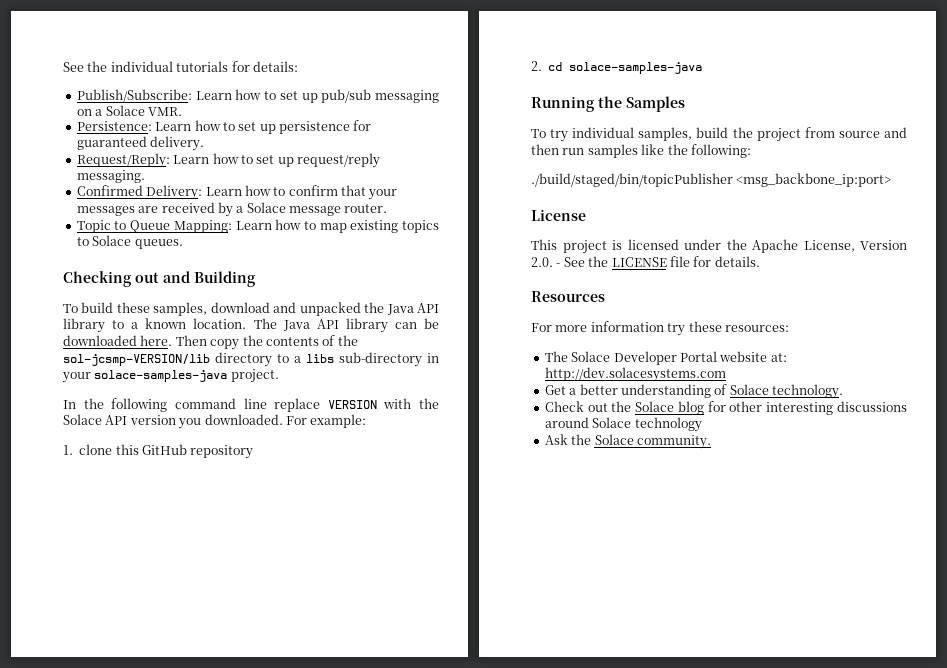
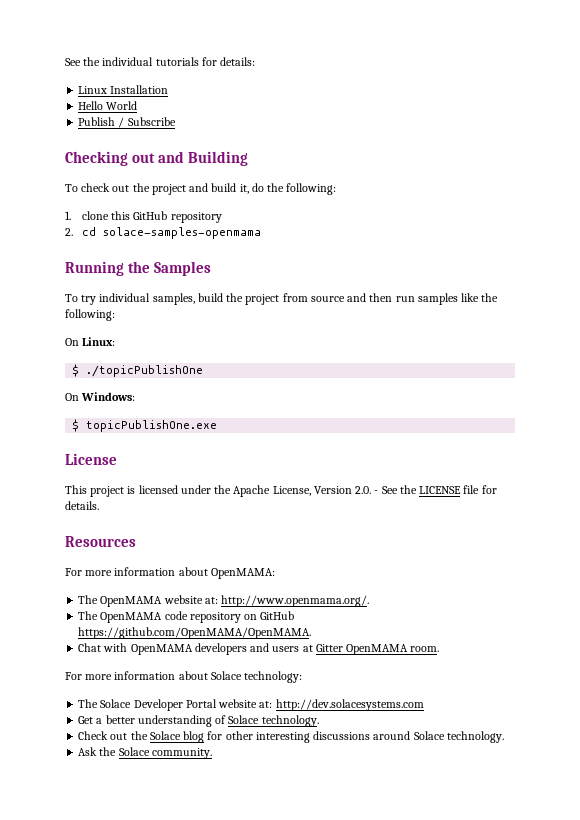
- Publish/Subscribe: Learn how to set up pub/sub messaging on a Solace VMR.
- Persistence: Learn how to set up persistence for guaranteed delivery.
- Request/Reply: Learn how to set up request/reply messaging.
- Confirmed Delivery: Learn how to confirm that your messages are received by a Solace message router.
- Topic to Queue Mapping: Learn how to map existing topics to Solace queues.
+ Linux Installation
+ Hello World
+ Publish / Subscribe
- To build these samples, download and unpacked the Java API library to a known location. The Java API library can be downloaded here. Then copy the contents of the sol-jcsmp-VERSION/lib directory to a libs sub-directory in your solace-samples-java project.
- In the following command line replace VERSION with the Solace API version you downloaded. For example:
+ To check out the project and build it, do the following:
- 2. cd solace-samples-java
+ 2. cd solace-samples-openmama
- ./build/staged/bin/topicPublisher <msg_backbone_ip:port>
+ On Linux:
+ $ ./topicPublishOne
+ On Windows:
+ $ topicPublishOne.exe
- For more information try these resources:
+ For more information about OpenMAMA:
+ The OpenMAMA website at: http://www.openmama.org/.
+ The OpenMAMA code repository on GitHub https://github.com/OpenMAMA/OpenMAMA.
+ Chat with OpenMAMA developers and users at Gitter OpenMAMA room.
+ For more information about Solace technology:
- Check out the Solace blog for other interesting discussions around Solace technology
+ Check out the Solace blog for other interesting discussions around Solace technology.

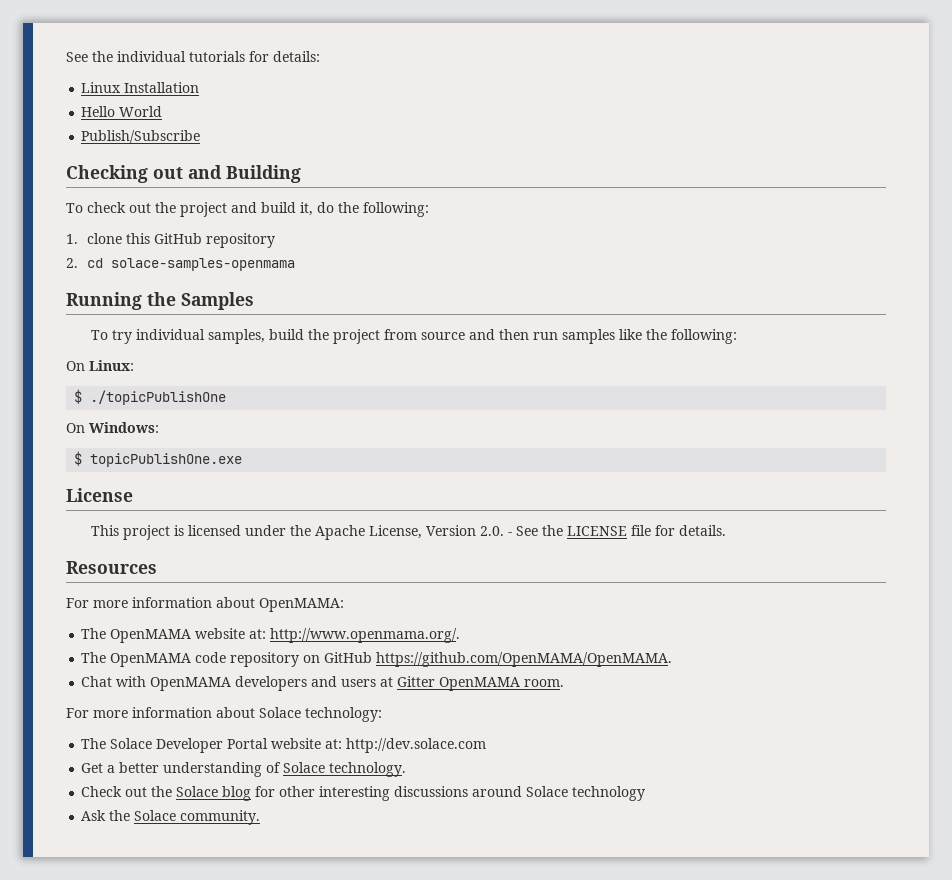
- Publish / Subscribe
+ Publish/Subscribe
- The Solace Developer Portal website at: http://dev.solacesystems.com
+ The Solace Developer Portal website at: http://dev.solace.com
- Check out the Solace blog for other interesting discussions around Solace technology.
+ Check out the Solace blog for other interesting discussions around Solace technology

